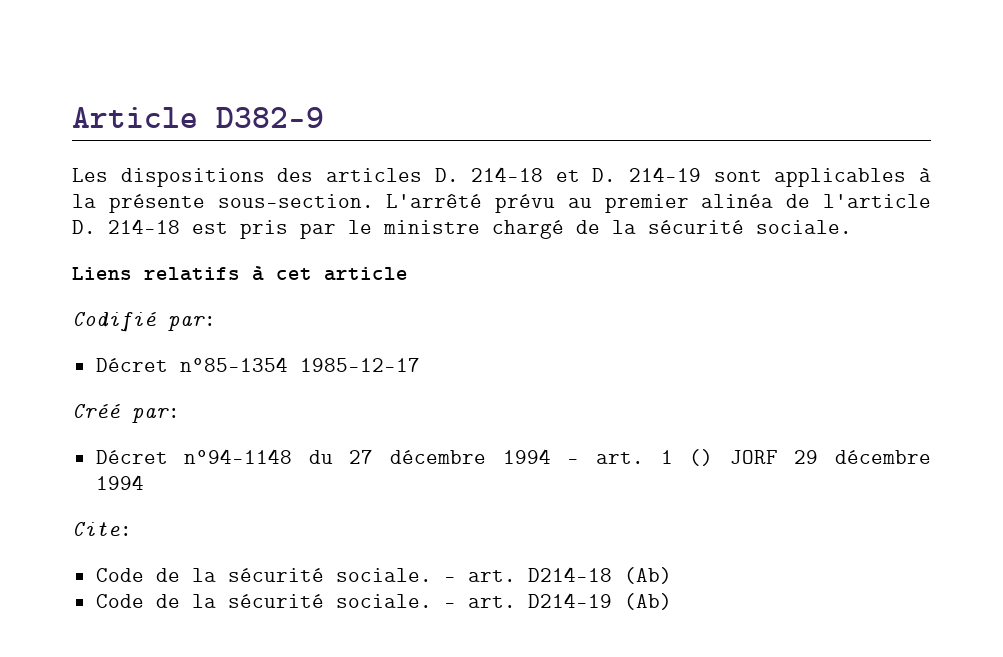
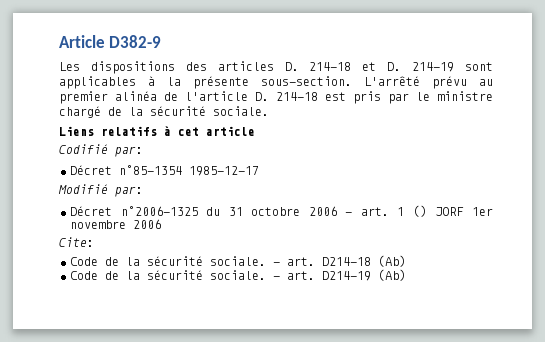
- Créé par:
- Décret n°94-1148 du 27 décembre 1994 - art. 1 () JORF 29 décembre 1994
+ Modifié par:
+ Décret n°2006-1325 du 31 octobre 2006 - art. 1 () JORF 1er novembre 2006

